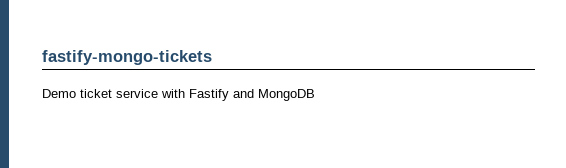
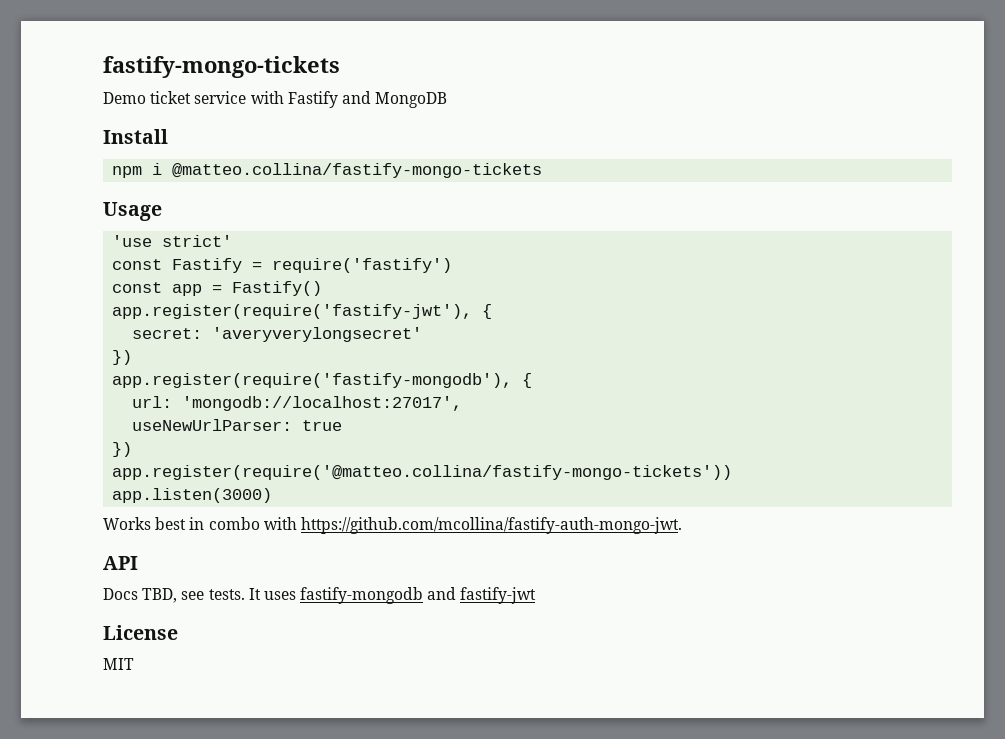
+ Install
+ npm i @matteo.collina/fastify-mongo-tickets
+ Usage
+ 'use strict'
+ const Fastify = require('fastify')
+ const app = Fastify()
+ app.register(require('fastify-jwt'), {
+ secret: 'averyverylongsecret'
+ })
+ app.register(require('fastify-mongodb'), {
+ url: 'mongodb://localhost:27017',
+ useNewUrlParser: true
+ })
+ app.register(require('@matteo.collina/fastify-mongo-tickets'))
+ app.listen(3000)
+ Works best in combo with https://github.com/mcollina/fastify-auth-mongo-jwt.
+ API
+ Docs TBD, see tests. It uses fastify-mongodb and fastify-jwt
+ License
+ MIT

